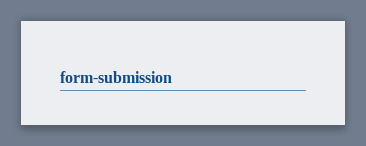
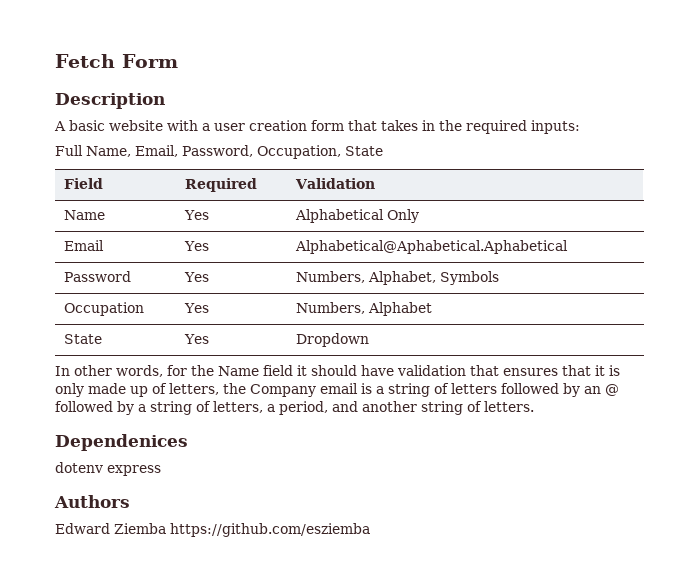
- form-submission
+ Fetch Form
+ Description
+ A basic website with a user creation form that takes in the required inputs:
+ Full Name, Email, Password, Occupation, State
+ Field | Required | Validation
+ Name | Yes | Alphabetical Only
+ Email | Yes | Alphabetical@Aphabetical.Aphabetical
+ Password | Yes | Numbers, Alphabet, Symbols
+ Occupation | Yes | Numbers, Alphabet
+ State | Yes | Dropdown
+ In other words, for the Name field it should have validation that ensures that it is only made up of letters, the Company email is a string of letters followed by an @ followed by a string of letters, a period, and another string of letters.
+ Dependenices
+ dotenv express
+ Authors
+ Edward Ziemba https://github.com/esziemba

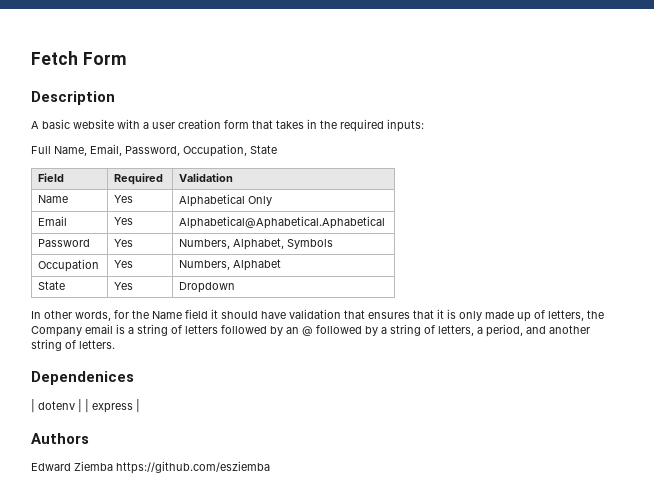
- dotenv express
+ | dotenv | | express |

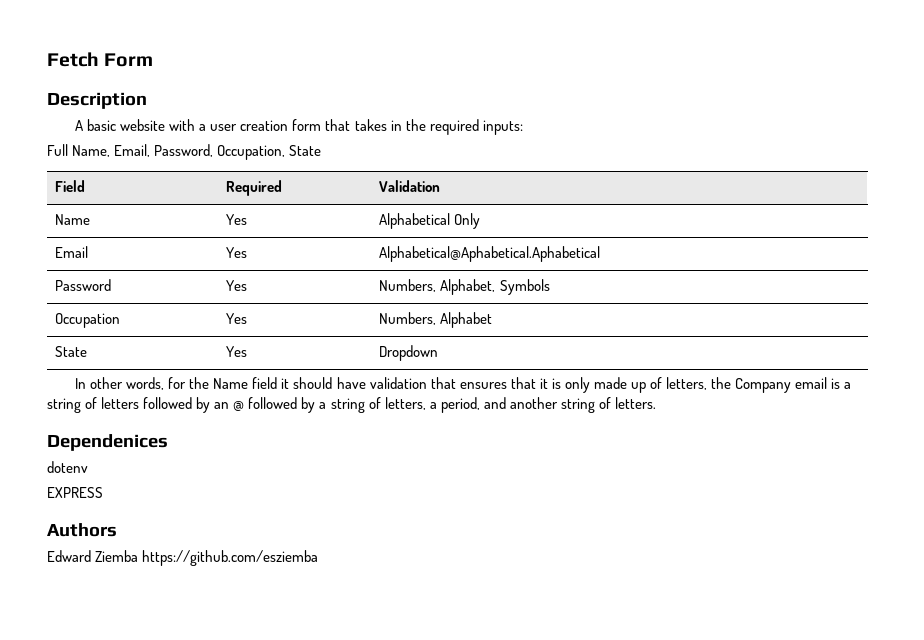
- | dotenv | | express |
+ dotenv
+ EXPRESS

